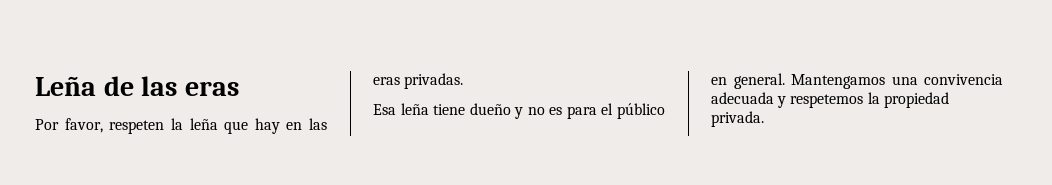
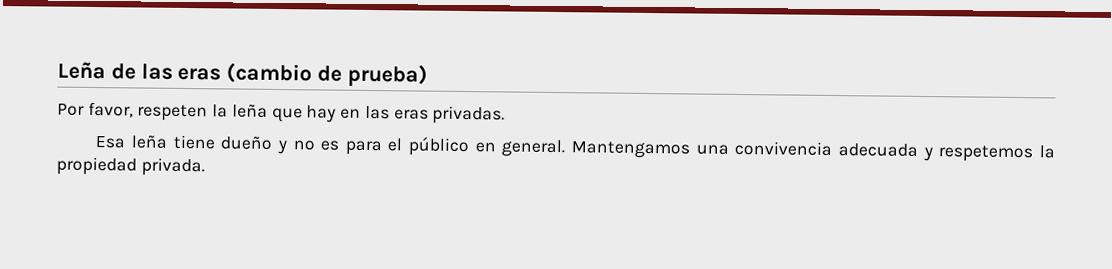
- Leña de las eras
+ Leña de las eras (cambio de prueba)

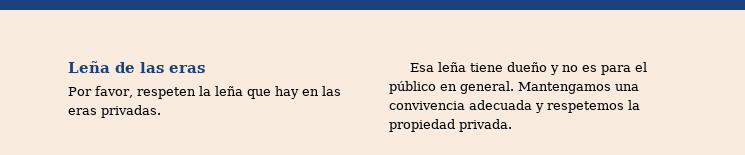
- Leña de las eras (cambio de prueba)
+ Leña de las eras

